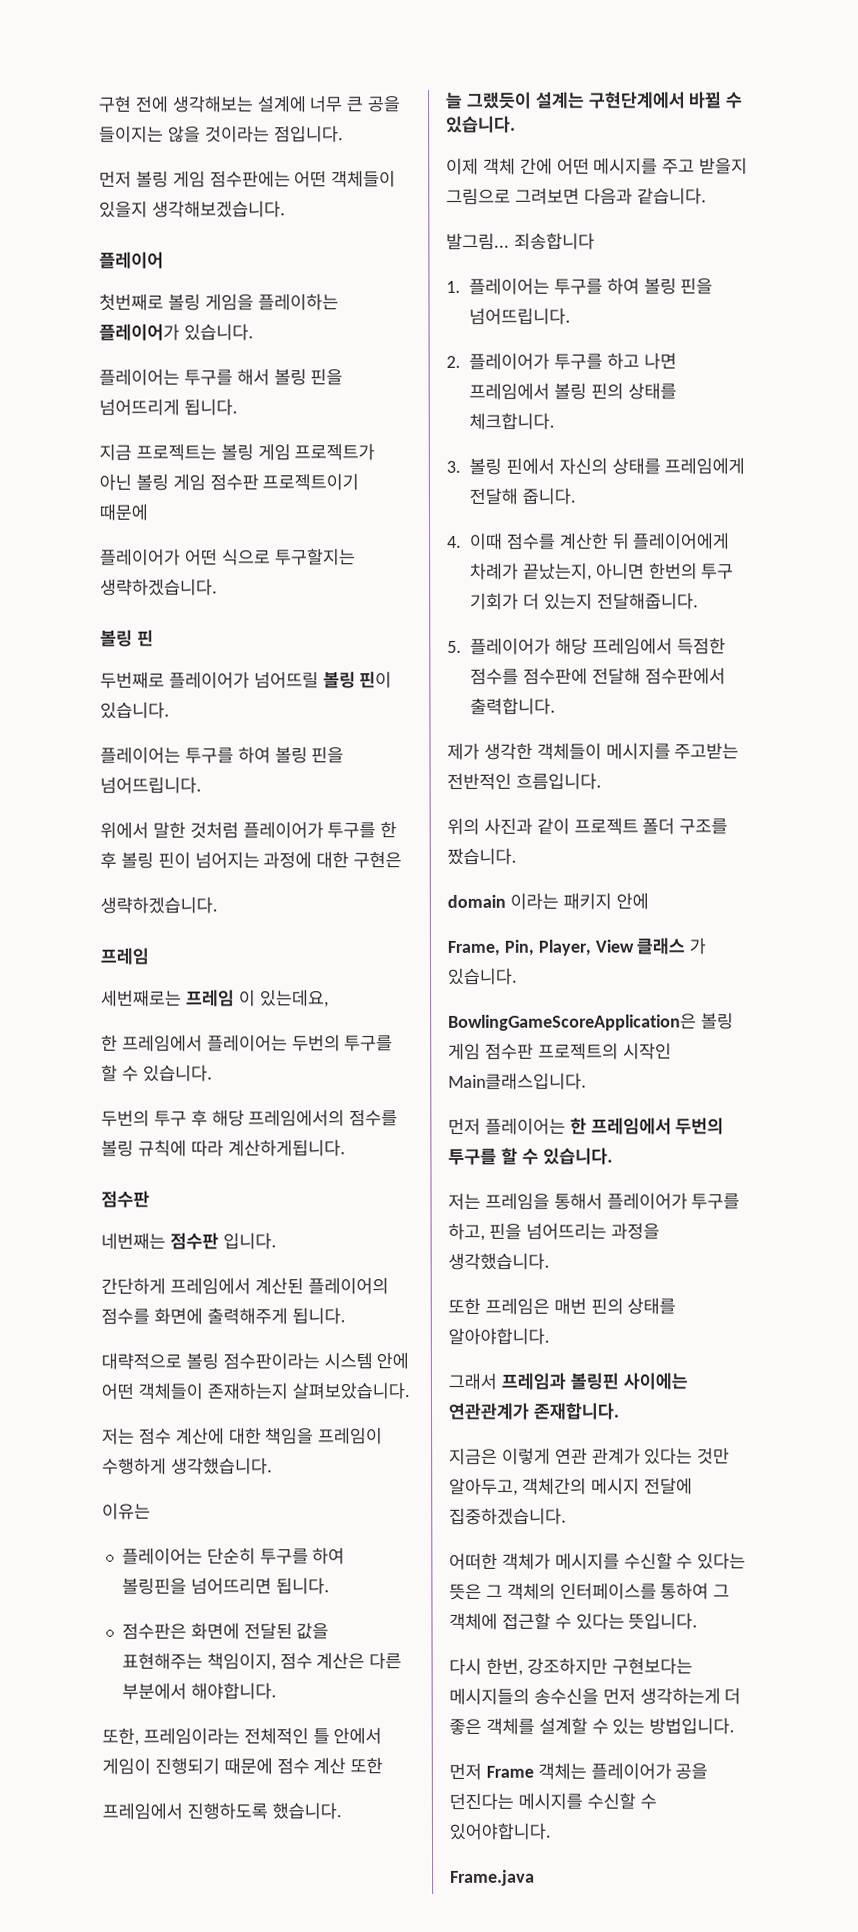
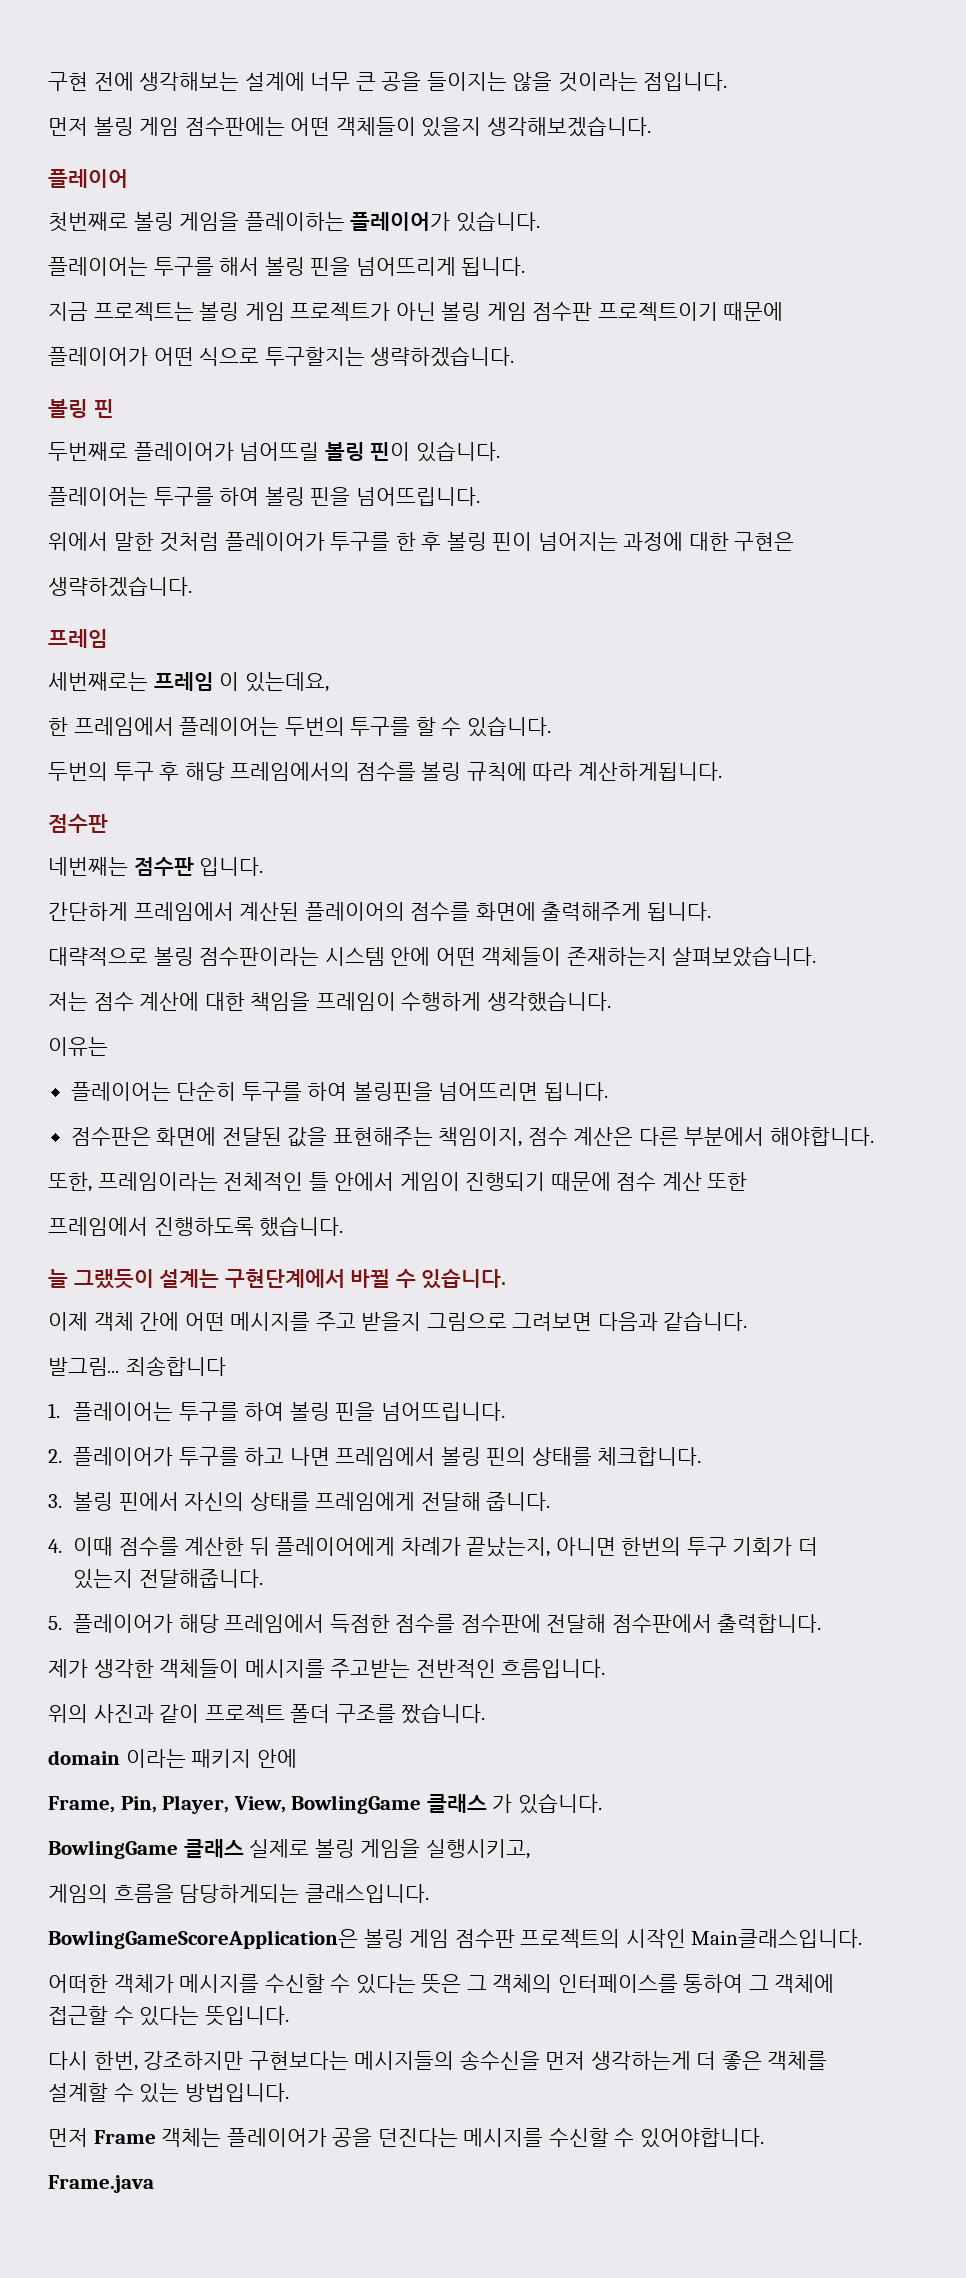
- Frame, Pin, Player, View 클래스 가 있습니다.
+ Frame, Pin, Player, View, BowlingGame 클래스 가 있습니다.
+ BowlingGame 클래스 실제로 볼링 게임을 실행시키고,
+ 게임의 흐름을 담당하게되는 클래스입니다.
- 먼저 플레이어는 한 프레임에서 두번의 투구를 할 수 있습니다.
- 저는 프레임을 통해서 플레이어가 투구를 하고, 핀을 넘어뜨리는 과정을 생각했습니다.
- 또한 프레임은 매번 핀의 상태를 알아야합니다.
- 그래서 프레임과 볼링핀 사이에는 연관관계가 존재합니다.
- 지금은 이렇게 연관 관계가 있다는 것만 알아두고, 객체간의 메시지 전달에 집중하겠습니다.

